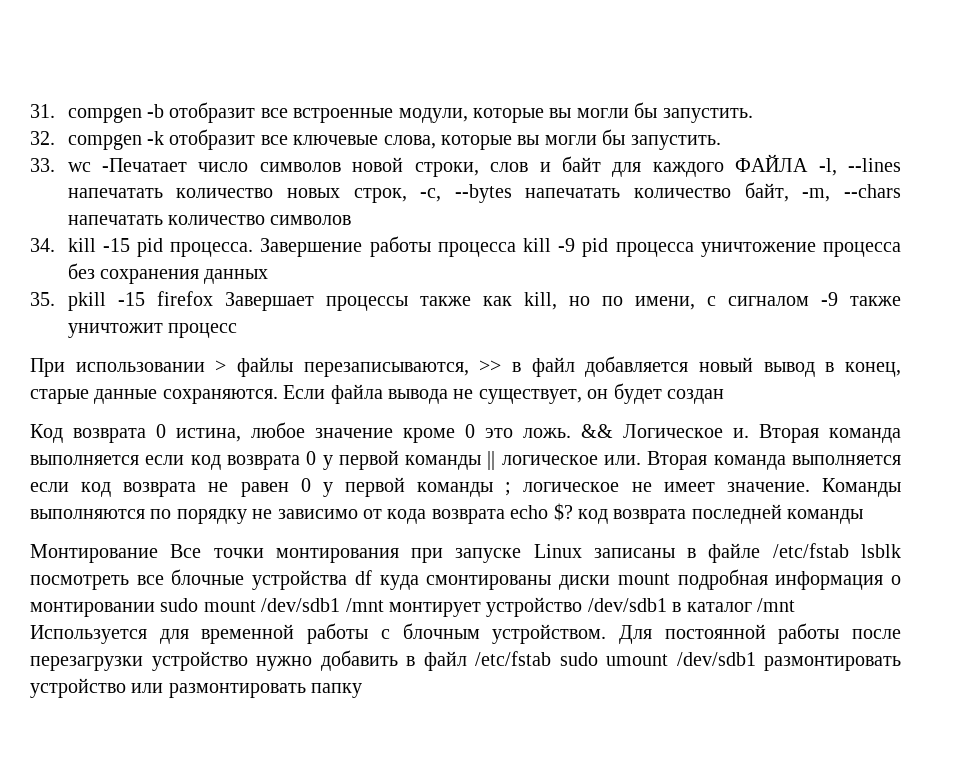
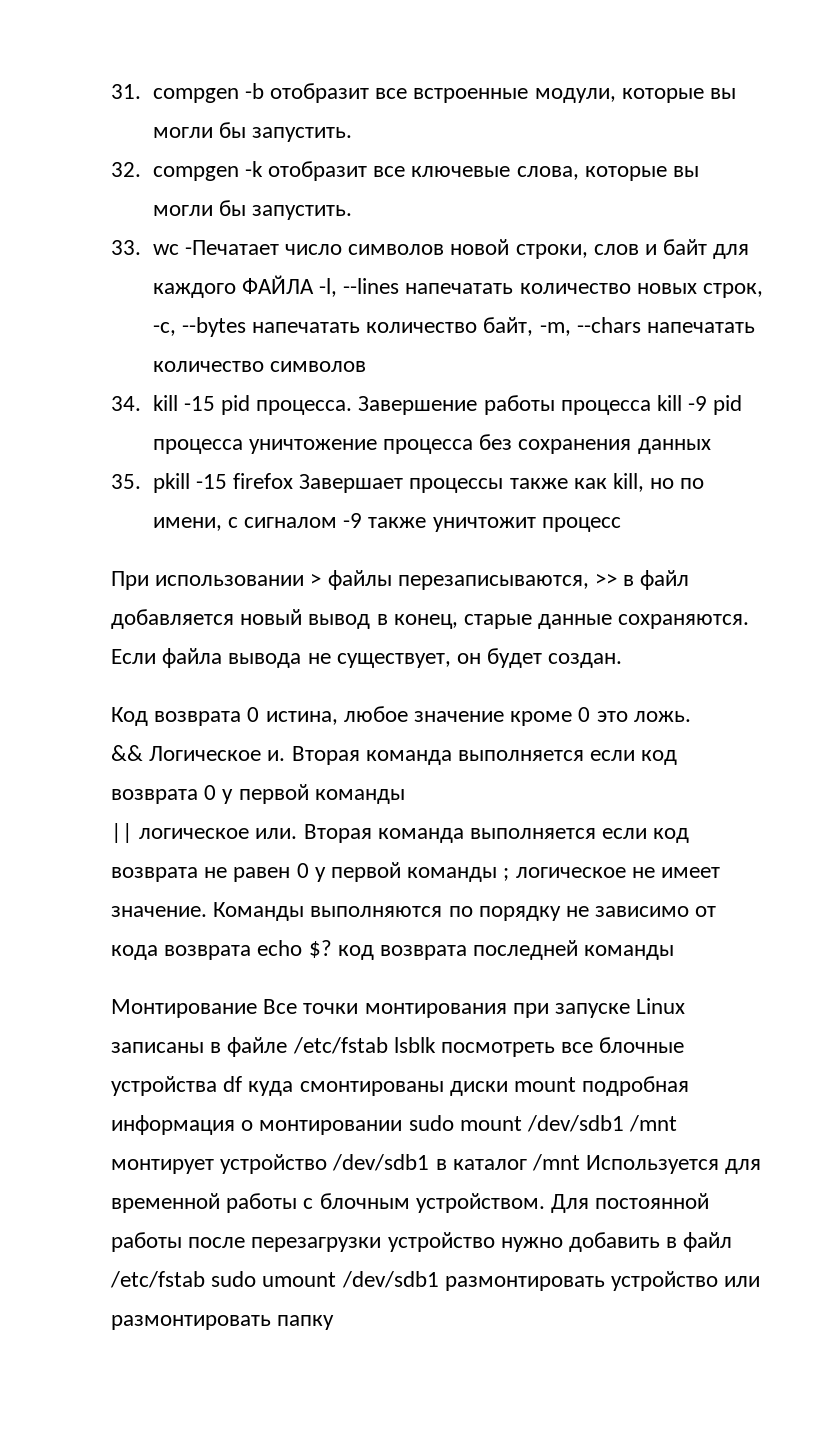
- Если файла вывода не существует, он будет создан
+ Если файла вывода не существует, он будет создан.
- Код возврата 0 истина, любое значение кроме 0 это ложь. && Логическое и.
+ Код возврата 0 истина, любое значение кроме 0 это ложь.
+ && Логическое и.
- Вторая команда выполняется если код возврата 0 у первой команды || логическое или.
+ Вторая команда выполняется если код возврата 0 у первой команды
+ || логическое или.

